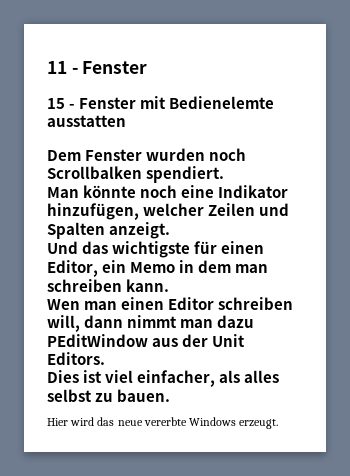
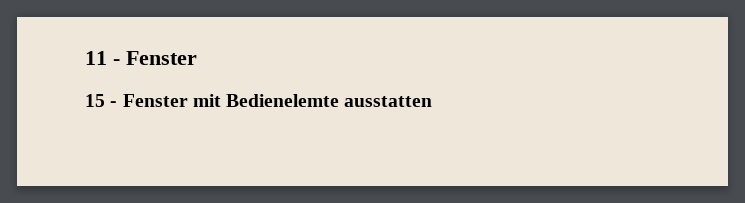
- Dem Fenster wurden noch Scrollbalken spendiert.
- Man könnte noch eine Indikator hinzufügen, welcher Zeilen und Spalten anzeigt.
- Und das wichtigste für einen Editor, ein Memo in dem man schreiben kann.
- Wen man einen Editor schreiben will, dann nimmt man dazu PEditWindow aus der Unit Editors.
- Dies ist viel einfacher, als alles selbst zu bauen.
- Hier wird das neue vererbte Windows erzeugt.

